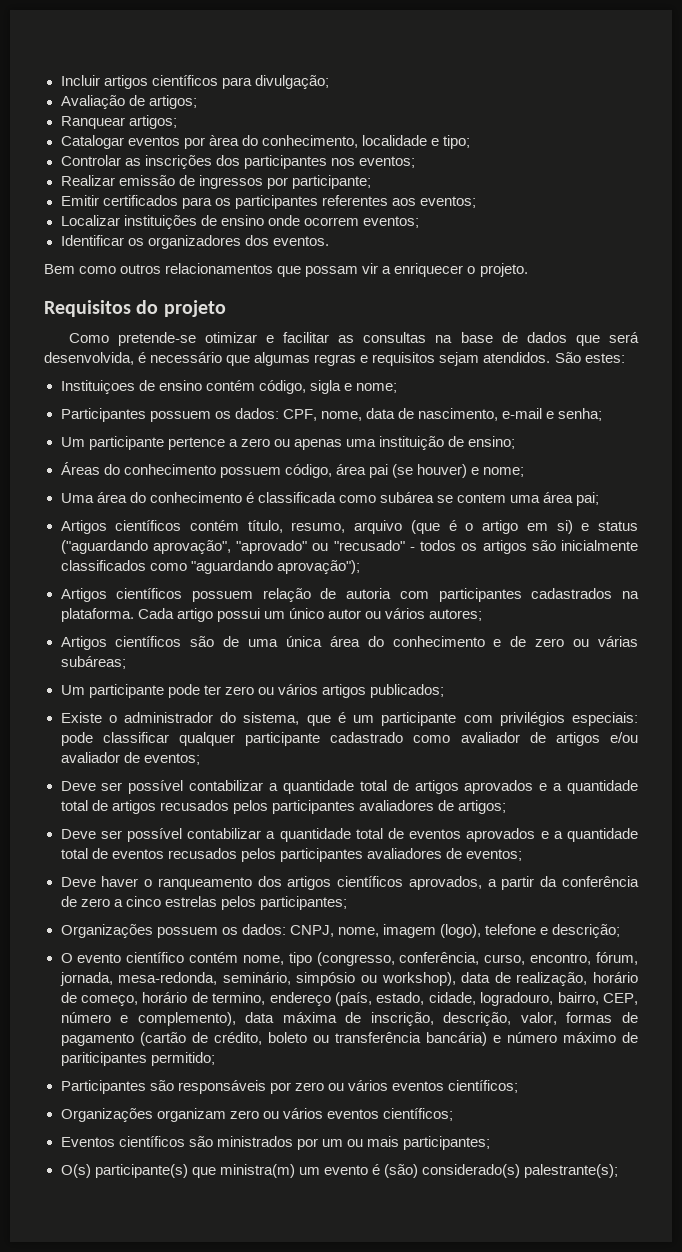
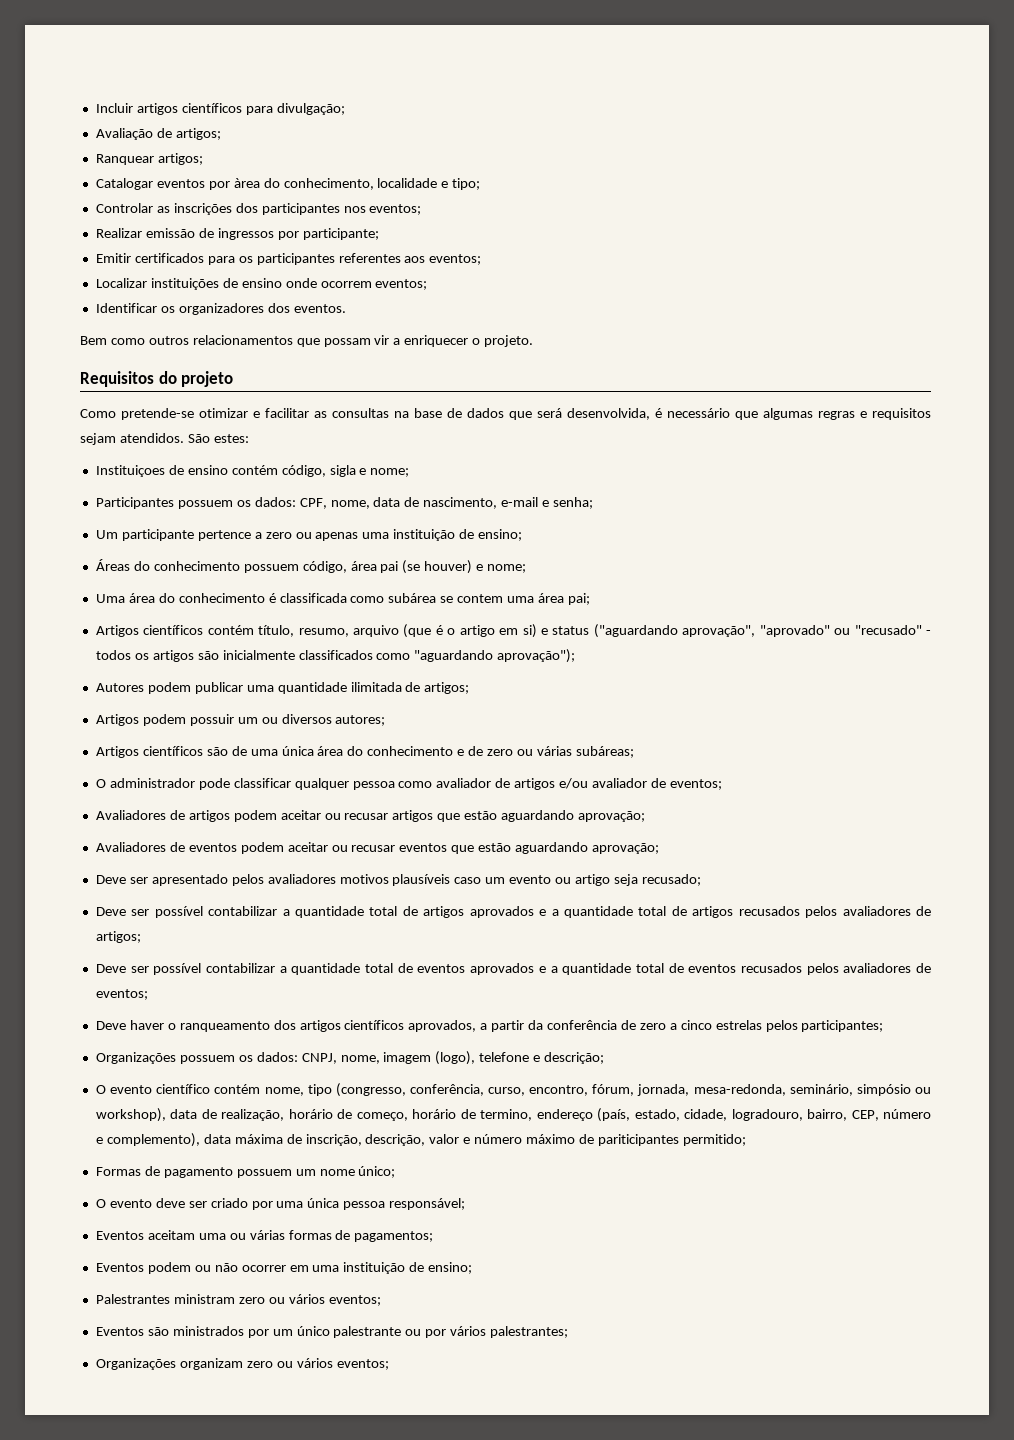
- Artigos científicos possuem relação de autoria com participantes cadastrados na plataforma. Cada artigo possui um único autor ou vários autores;
+ Autores podem publicar uma quantidade ilimitada de artigos;
+ Artigos podem possuir um ou diversos autores;
- Um participante pode ter zero ou vários artigos publicados;
- Existe o administrador do sistema, que é um participante com privilégios especiais: pode classificar qualquer participante cadastrado como avaliador de artigos e/ou avaliador de eventos;
+ O administrador pode classificar qualquer pessoa como avaliador de artigos e/ou avaliador de eventos;
+ Avaliadores de artigos podem aceitar ou recusar artigos que estão aguardando aprovação;
+ Avaliadores de eventos podem aceitar ou recusar eventos que estão aguardando aprovação;
+ Deve ser apresentado pelos avaliadores motivos plausíveis caso um evento ou artigo seja recusado;
- Deve ser possível contabilizar a quantidade total de artigos aprovados e a quantidade total de artigos recusados pelos participantes avaliadores de artigos;
+ Deve ser possível contabilizar a quantidade total de artigos aprovados e a quantidade total de artigos recusados pelos avaliadores de artigos;
- Deve ser possível contabilizar a quantidade total de eventos aprovados e a quantidade total de eventos recusados pelos participantes avaliadores de eventos;
+ Deve ser possível contabilizar a quantidade total de eventos aprovados e a quantidade total de eventos recusados pelos avaliadores de eventos;
- O evento científico contém nome, tipo (congresso, conferência, curso, encontro, fórum, jornada, mesa-redonda, seminário, simpósio ou workshop), data de realização, horário de começo, horário de termino, endereço (país, estado, cidade, logradouro, bairro, CEP, número e complemento), data máxima de inscrição, descrição, valor, formas de pagamento (cartão de crédito, boleto ou transferência bancária) e número máximo de pariticipantes permitido;
+ O evento científico contém nome, tipo (congresso, conferência, curso, encontro, fórum, jornada, mesa-redonda, seminário, simpósio ou workshop), data de realização, horário de começo, horário de termino, endereço (país, estado, cidade, logradouro, bairro, CEP, número e complemento), data máxima de inscrição, descrição, valor e número máximo de pariticipantes permitido;
- Participantes são responsáveis por zero ou vários eventos científicos;
+ Formas de pagamento possuem um nome único;
+ O evento deve ser criado por uma única pessoa responsável;
+ Eventos aceitam uma ou várias formas de pagamentos;
+ Eventos podem ou não ocorrer em uma instituição de ensino;
+ Palestrantes ministram zero ou vários eventos;
+ Eventos são ministrados por um único palestrante ou por vários palestrantes;
- Organizações organizam zero ou vários eventos científicos;
- Eventos científicos são ministrados por um ou mais participantes;
- O(s) participante(s) que ministra(m) um evento é (são) considerado(s) palestrante(s);
+ Organizações organizam zero ou vários eventos;

